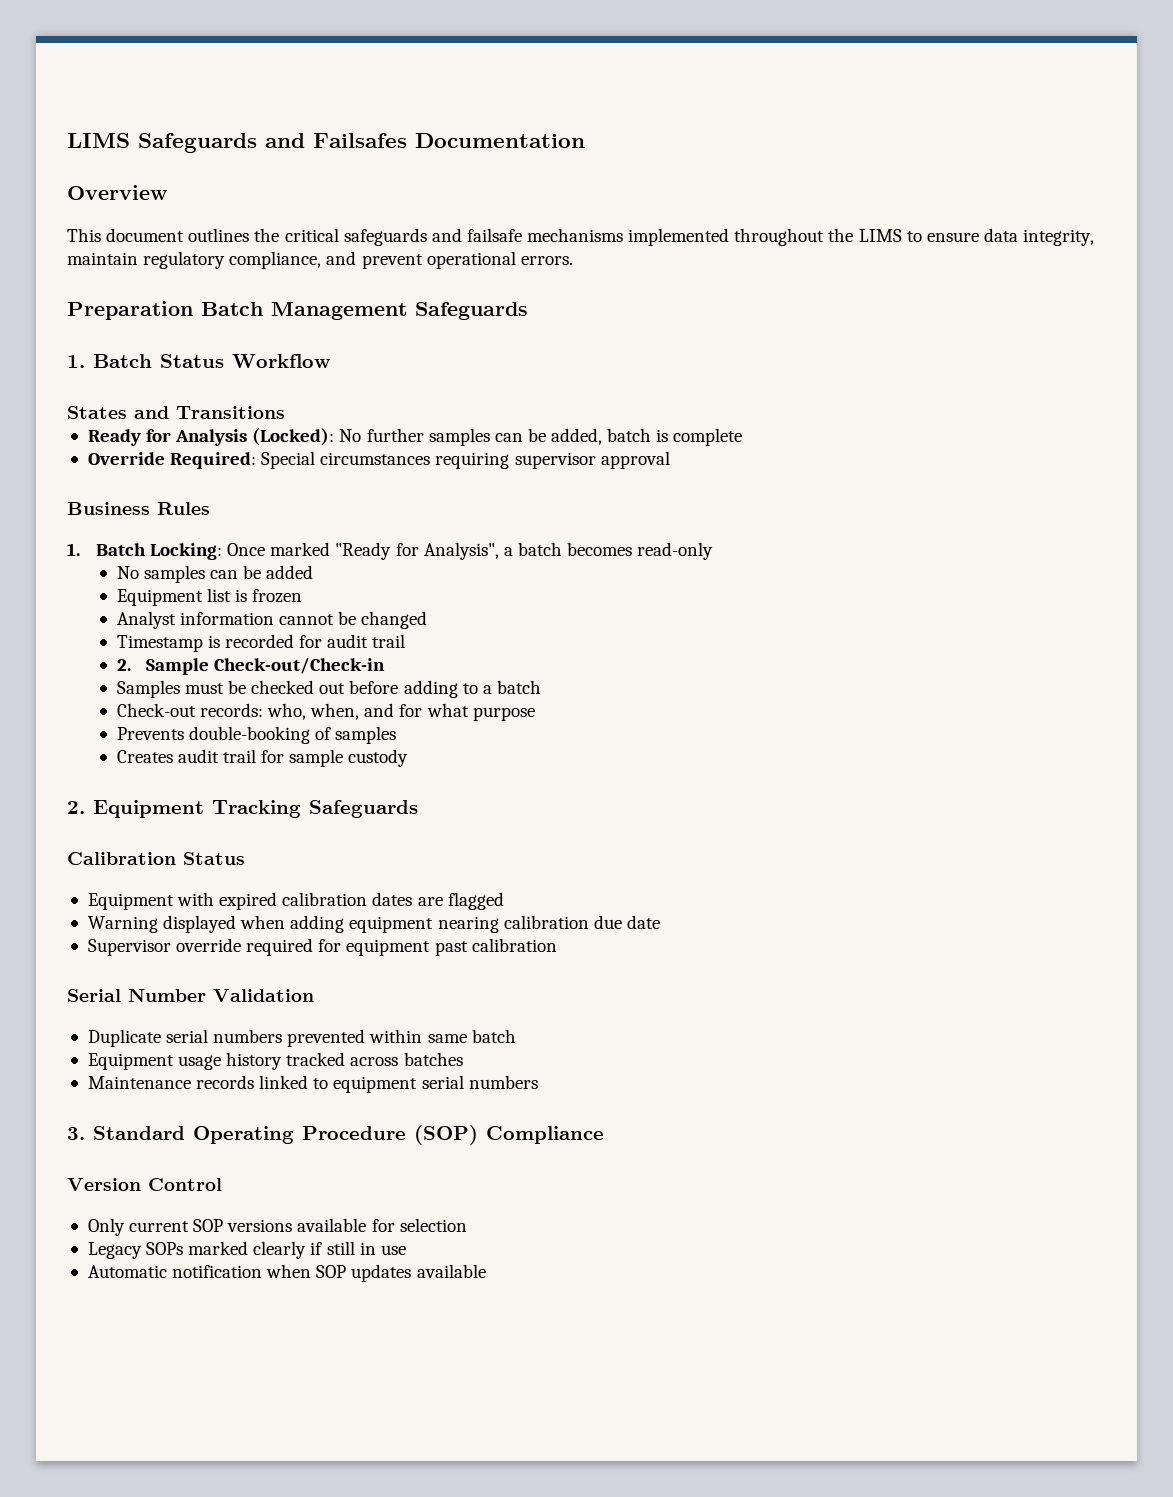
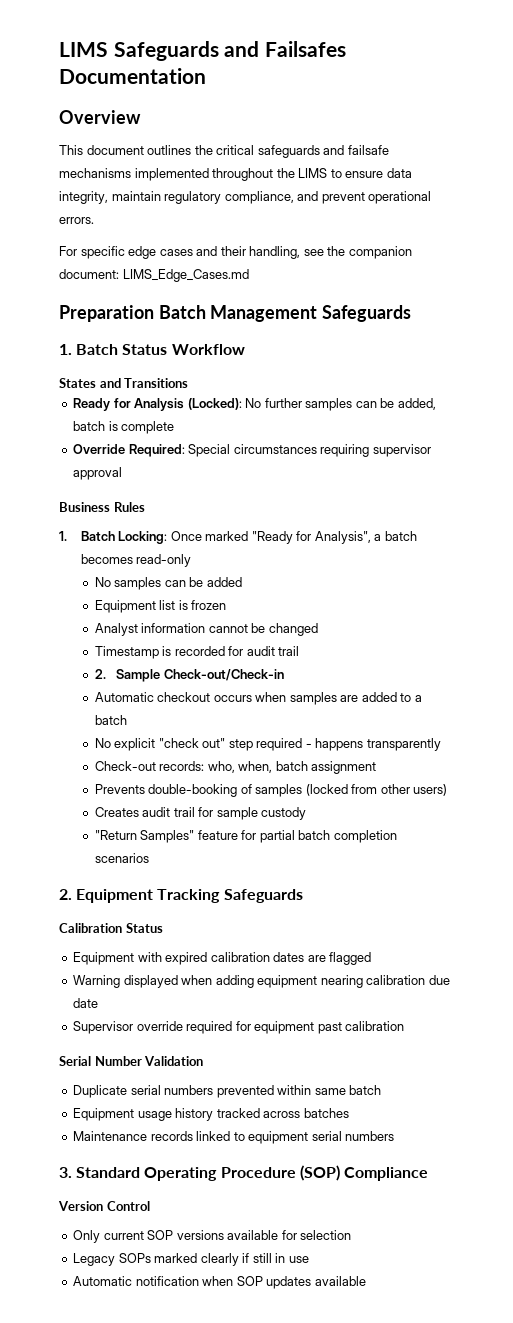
+ For specific edge cases and their handling, see the companion document: LIMS_Edge_Cases.md
- Samples must be checked out before adding to a batch
+ Automatic checkout occurs when samples are added to a batch
+ No explicit "check out" step required - happens transparently
- Check-out records: who, when, and for what purpose
+ Check-out records: who, when, batch assignment
- Prevents double-booking of samples
+ Prevents double-booking of samples (locked from other users)
+ "Return Samples" feature for partial batch completion scenarios

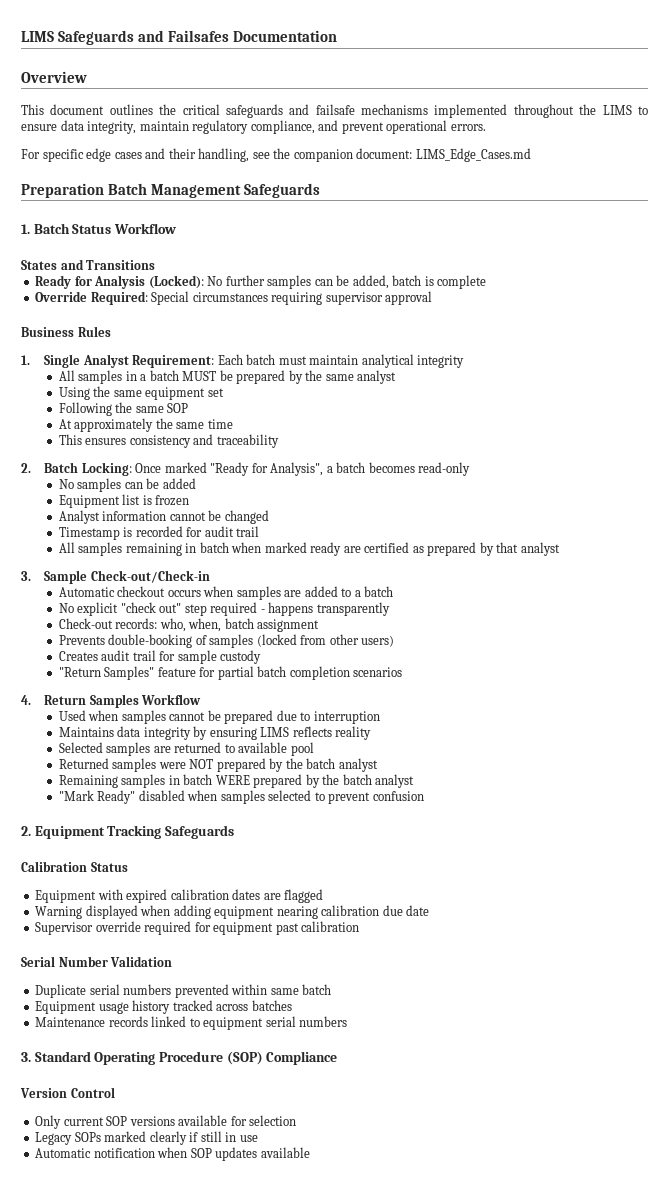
- 1. Batch Locking: Once marked "Ready for Analysis", a batch becomes read-only
+ 1. Single Analyst Requirement: Each batch must maintain analytical integrity
+ All samples in a batch MUST be prepared by the same analyst
+ Using the same equipment set
+ Following the same SOP
+ At approximately the same time
+ This ensures consistency and traceability
+ 2. Batch Locking: Once marked "Ready for Analysis", a batch becomes read-only
- 2. Sample Check-out/Check-in
+ All samples remaining in batch when marked ready are certified as prepared by that analyst
+ 3. Sample Check-out/Check-in
+ 4. Return Samples Workflow
+ Used when samples cannot be prepared due to interruption
+ Maintains data integrity by ensuring LIMS reflects reality
+ Selected samples are returned to available pool
+ Returned samples were NOT prepared by the batch analyst
+ Remaining samples in batch WERE prepared by the batch analyst
+ "Mark Ready" disabled when samples selected to prevent confusion

